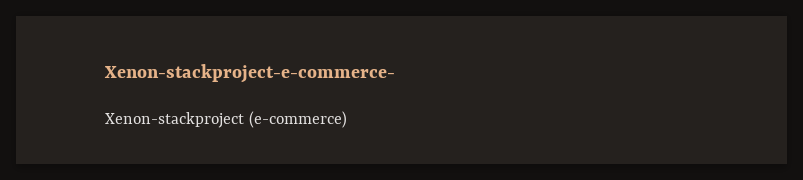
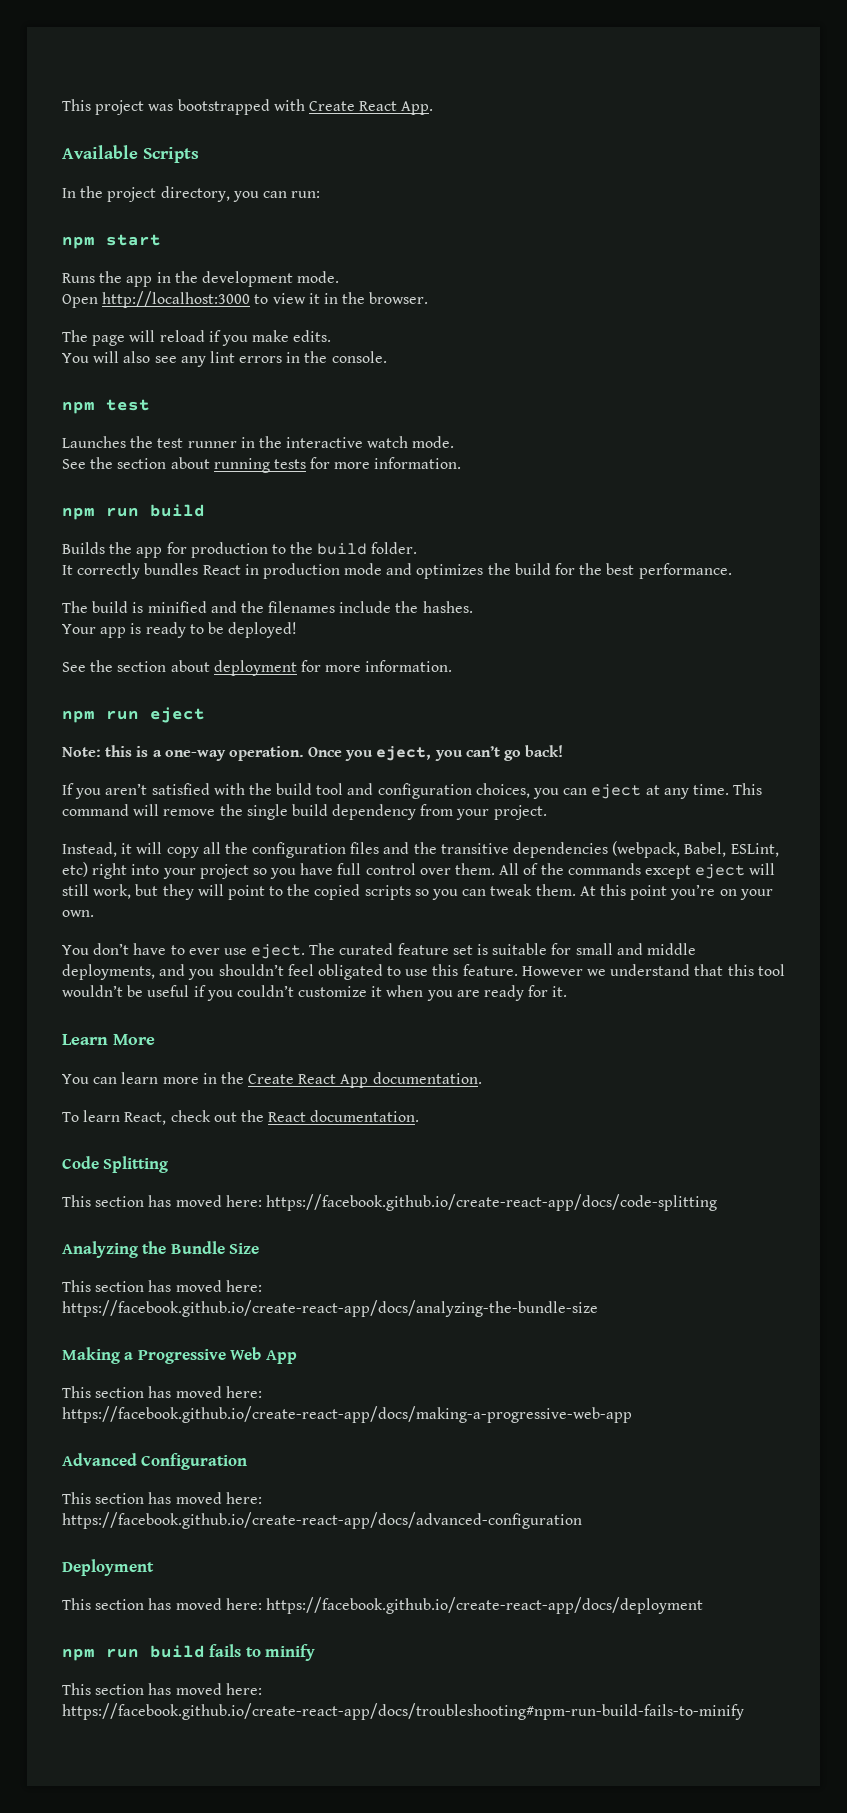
- Xenon-stackproject-e-commerce-
- Xenon-stackproject (e-commerce)
+ This project was bootstrapped with Create React App.
+ Available Scripts
+ In the project directory, you can run:
+ npm start
+ Runs the app in the development mode.
+ Open http://localhost:3000 to view it in the browser.
+ The page will reload if you make edits.
+ You will also see any lint errors in the console.
+ npm test
+ Launches the test runner in the interactive watch mode.
+ See the section about running tests for more information.
+ npm run build
+ Builds the app for production to the build folder.
+ It correctly bundles React in production mode and optimizes the build for the best performance.
+ The build is minified and the filenames include the hashes.
+ Your app is ready to be deployed!
+ See the section about deployment for more information.
+ npm run eject
+ Note: this is a one-way operation. Once you eject, you can’t go back!
+ If you aren’t satisfied with the build tool and configuration choices, you can eject at any time. This command will remove the single build dependency from your project.
+ Instead, it will copy all the configuration files and the transitive dependencies (webpack, Babel, ESLint, etc) right into your project so you have full control over them. All of the commands except eject will still work, but they will point to the copied scripts so you can tweak them. At this point you’re on your own.
+ You don’t have to ever use eject. The curated feature set is suitable for small and middle deployments, and you shouldn’t feel obligated to use this feature. However we understand that this tool wouldn’t be useful if you couldn’t customize it when you are ready for it.
+ Learn More
+ You can learn more in the Create React App documentation.
+ To learn React, check out the React documentation.
+ Code Splitting
+ This section has moved here: https://facebook.github.io/create-react-app/docs/code-splitting
+ Analyzing the Bundle Size
+ This section has moved here: https://facebook.github.io/create-react-app/docs/analyzing-the-bundle-size
+ Making a Progressive Web App
+ This section has moved here: https://facebook.github.io/create-react-app/docs/making-a-progressive-web-app
+ Advanced Configuration
+ This section has moved here: https://facebook.github.io/create-react-app/docs/advanced-configuration
+ Deployment
+ This section has moved here: https://facebook.github.io/create-react-app/docs/deployment
+ npm run build fails to minify
+ This section has moved here: https://facebook.github.io/create-react-app/docs/troubleshooting#npm-run-build-fails-to-minify

